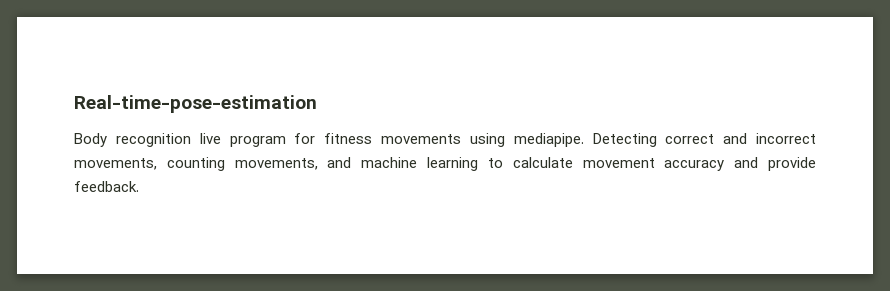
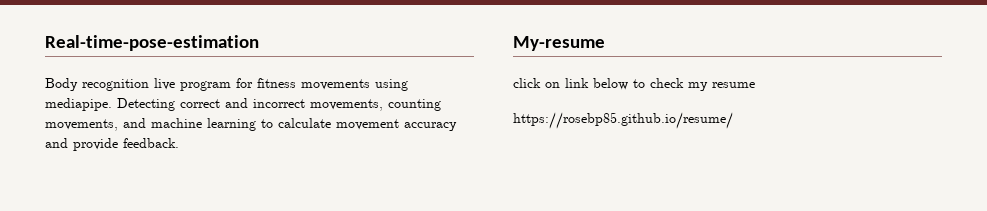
+ My-resume
+ click on link below to check my resume
+ https://rosebp85.github.io/resume/

